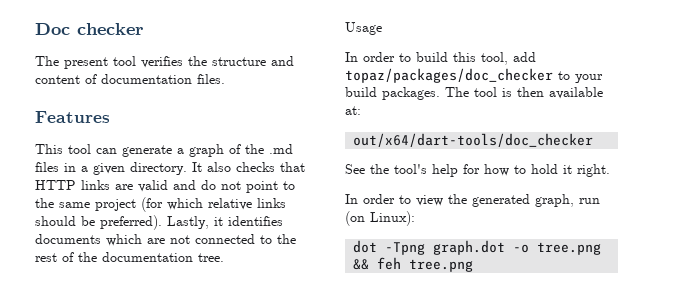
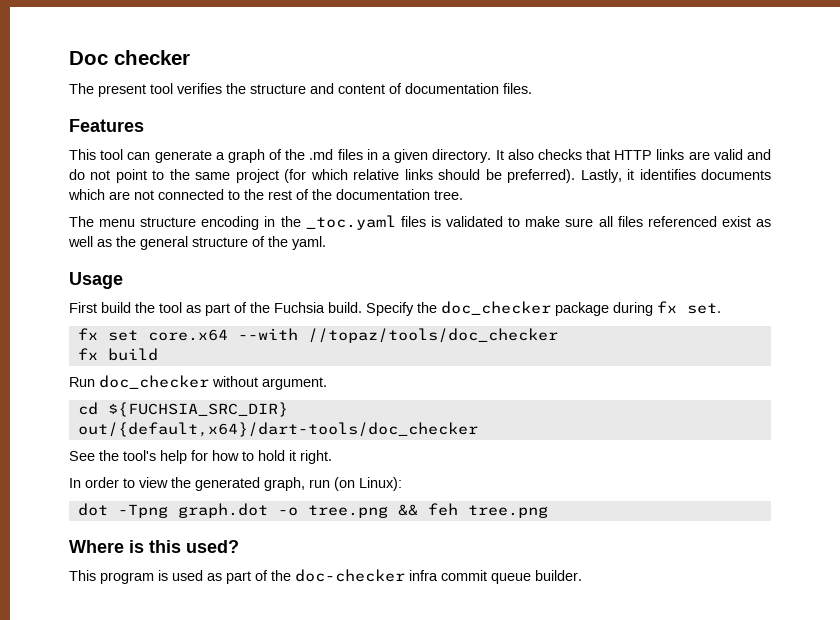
+ The menu structure encoding in the _toc.yaml files is validated to make sure all files referenced exist as well as the general structure of the yaml.
  Usage
- In order to build this tool, add topaz/packages/doc_checker to your build packages. The tool is then available at:
- out/x64/dart-tools/doc_checker
+ First build the tool as part of the Fuchsia build. Specify the doc_checker package during fx set.
+ fx set core.x64 --with //topaz/tools/doc_checker
+ fx build
+ Run doc_checker without argument.
+ cd ${FUCHSIA_SRC_DIR}
+ out/{default,x64}/dart-tools/doc_checker
+ Where is this used?
+ This program is used as part of the doc-checker infra commit queue builder.

